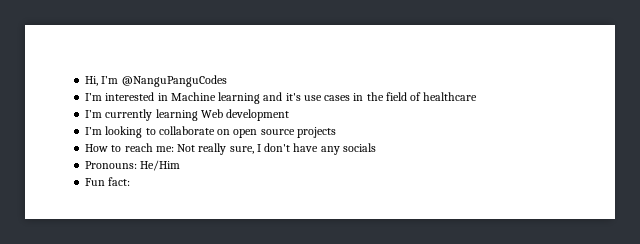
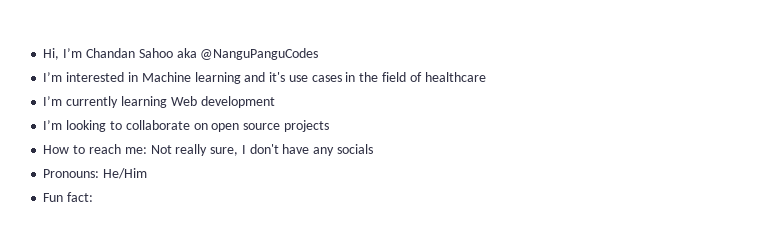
- Hi, I’m @NanguPanguCodes
+ Hi, I’m Chandan Sahoo aka @NanguPanguCodes

